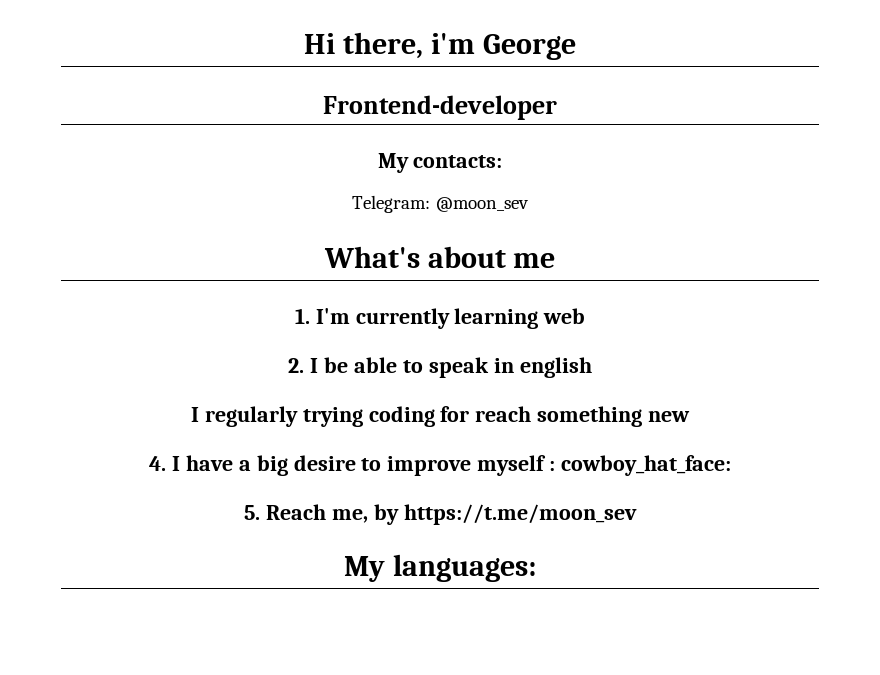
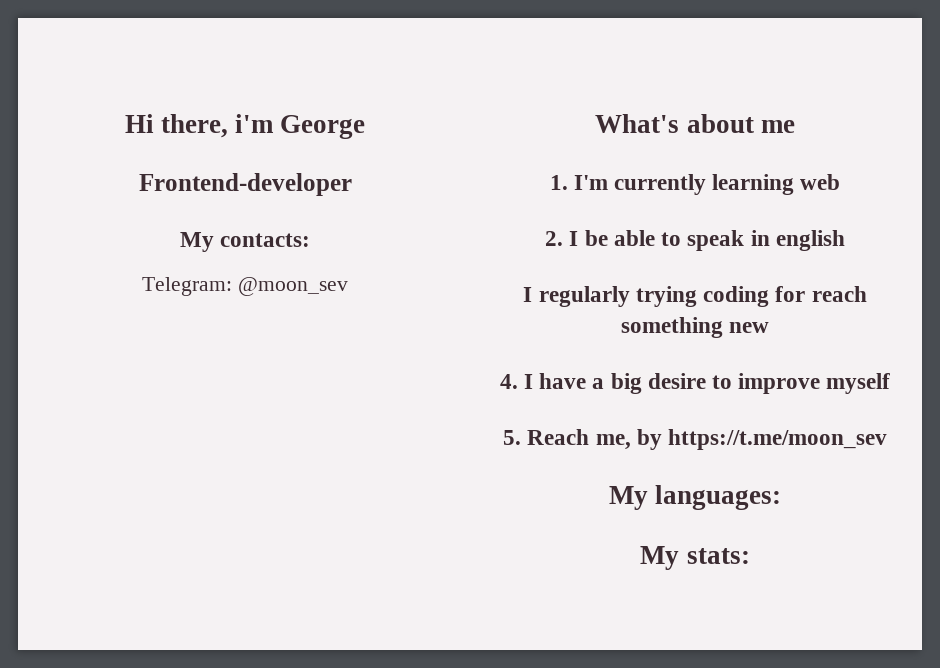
- 4. I have a big desire to improve myself : cowboy_hat_face:
+ 4. I have a big desire to improve myself
+ My stats:

